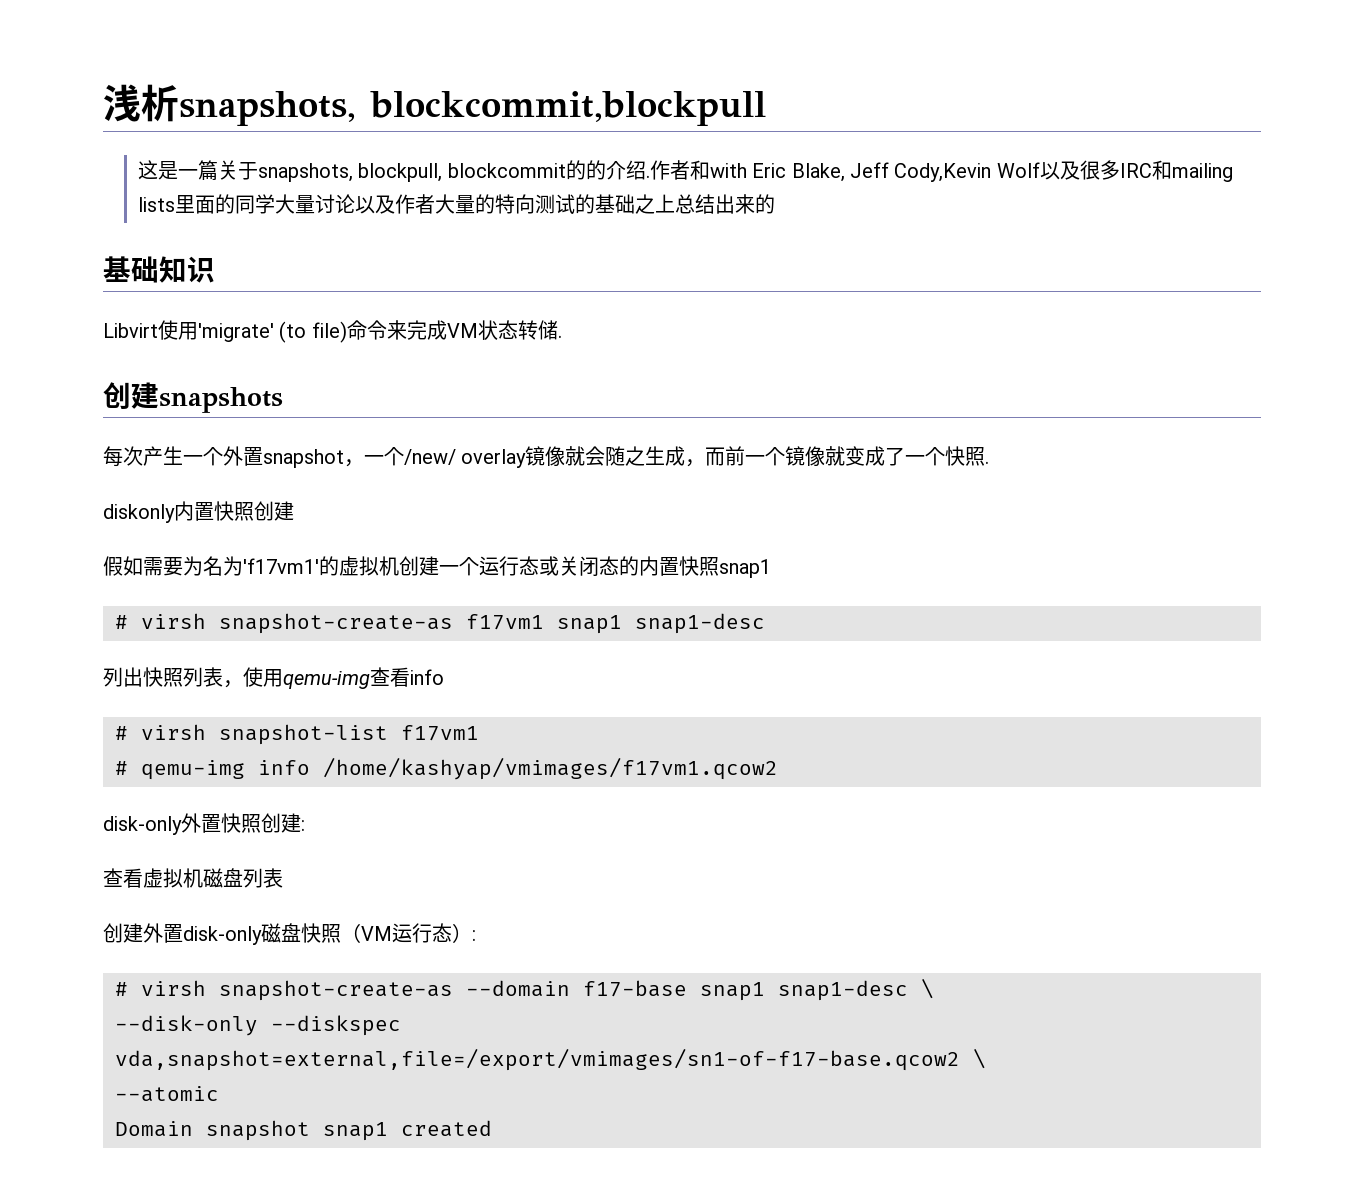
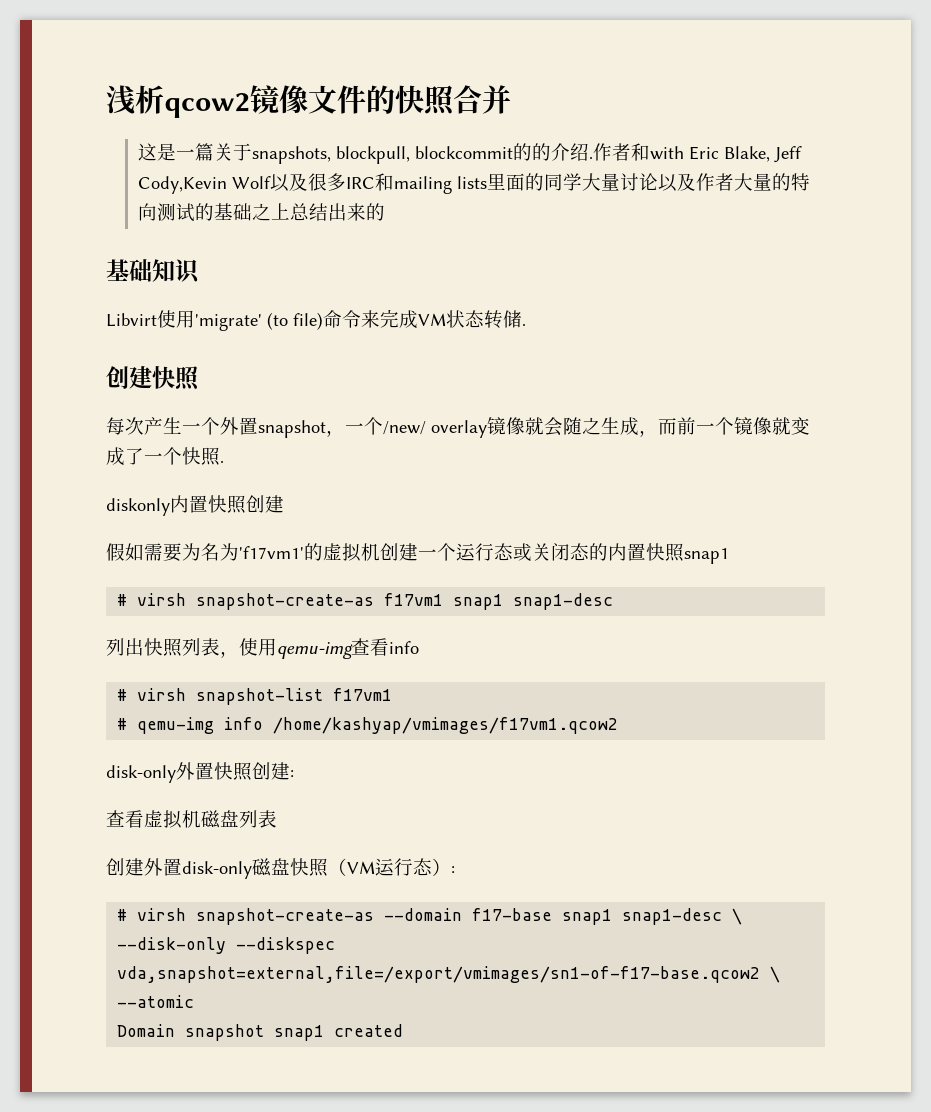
- 浅析snapshots, blockcommit,blockpull
+ 浅析qcow2镜像文件的快照合并
- 创建snapshots
+ 创建快照

